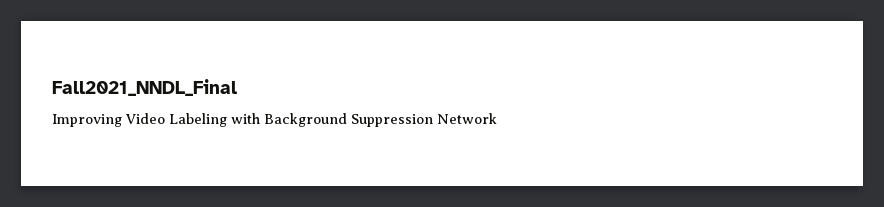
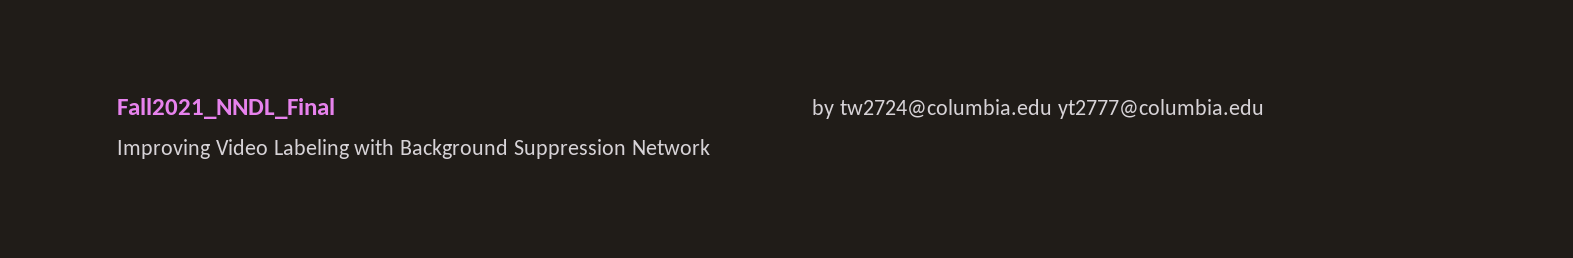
+ by tw2724@columbia.edu yt2777@columbia.edu

